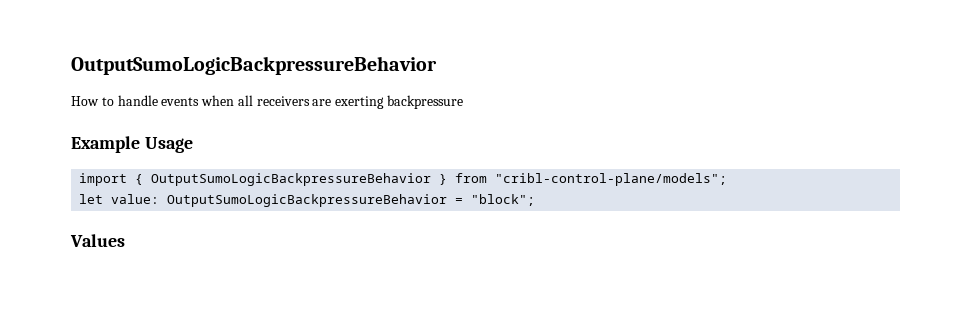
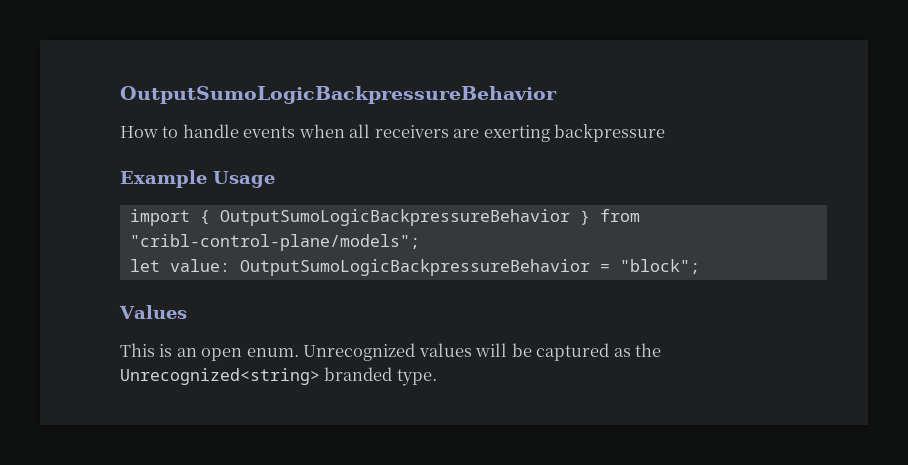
+ This is an open enum. Unrecognized values will be captured as the Unrecognized<string> branded type.

